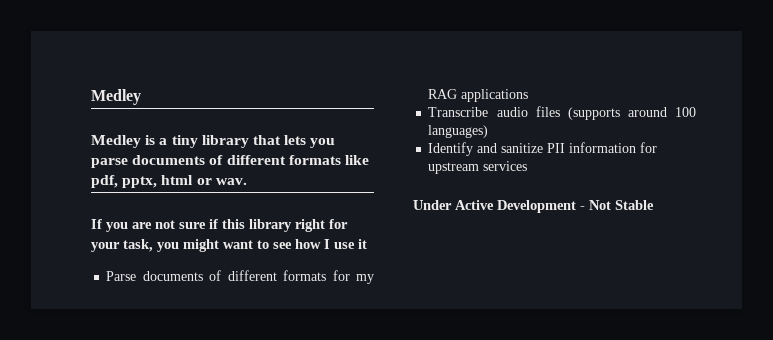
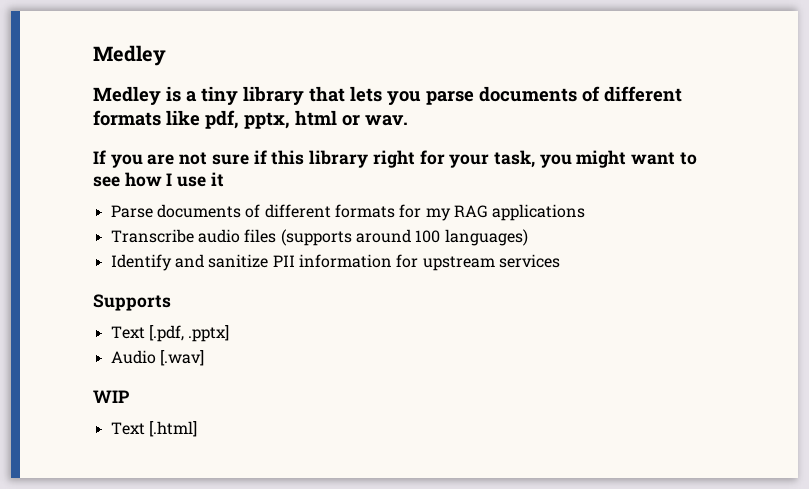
- Under Active Development - Not Stable
+ Supports
+ Text [.pdf, .pptx]
+ Audio [.wav]
+ WIP
+ Text [.html]

